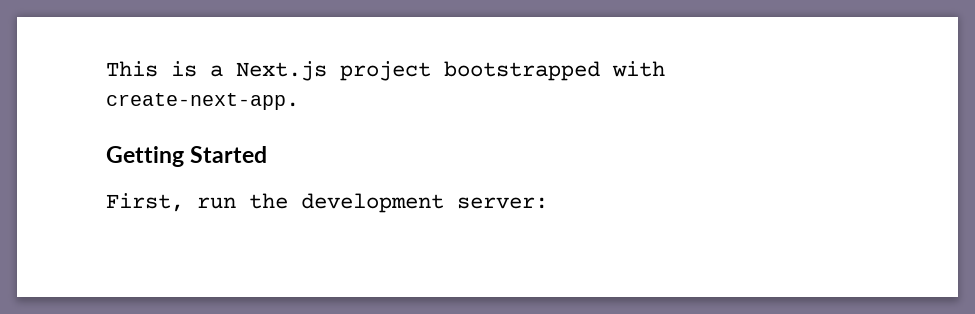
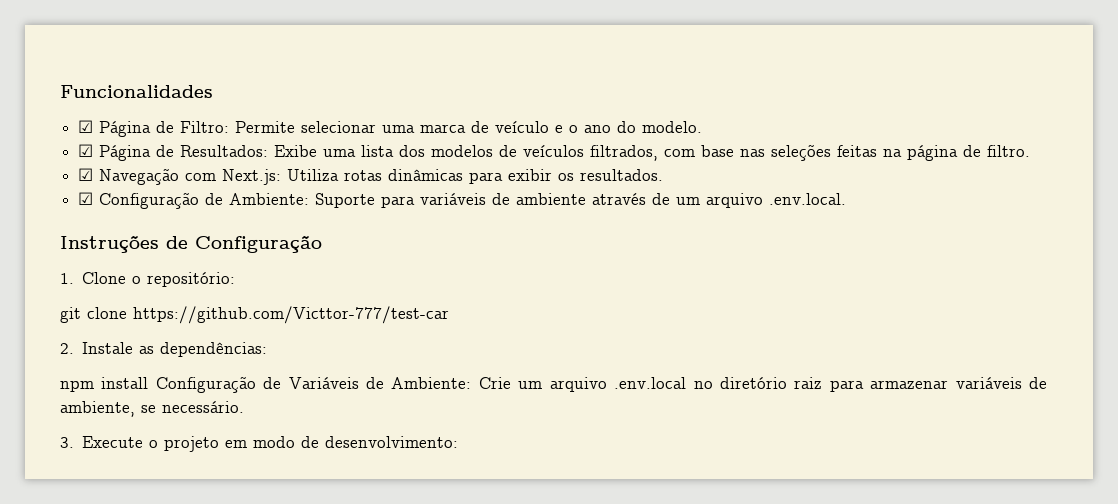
- This is a Next.js project bootstrapped with create-next-app.
- Getting Started
- First, run the development server:
+ Funcionalidades
+ ☑ Página de Filtro: Permite selecionar uma marca de veículo e o ano do modelo.
+ ☑ Página de Resultados: Exibe uma lista dos modelos de veículos filtrados, com base nas seleções feitas na página de filtro.
+ ☑ Navegação com Next.js: Utiliza rotas dinâmicas para exibir os resultados.
+ ☑ Configuração de Ambiente: Suporte para variáveis de ambiente através de um arquivo .env.local.
+ Instruções de Configuração
+ 1. Clone o repositório:
+ git clone https://github.com/Victtor-777/test-car
+ 2. Instale as dependências:
+ npm install Configuração de Variáveis de Ambiente: Crie um arquivo .env.local no diretório raiz para armazenar variáveis de ambiente, se necessário.
+ 3. Execute o projeto em modo de desenvolvimento:

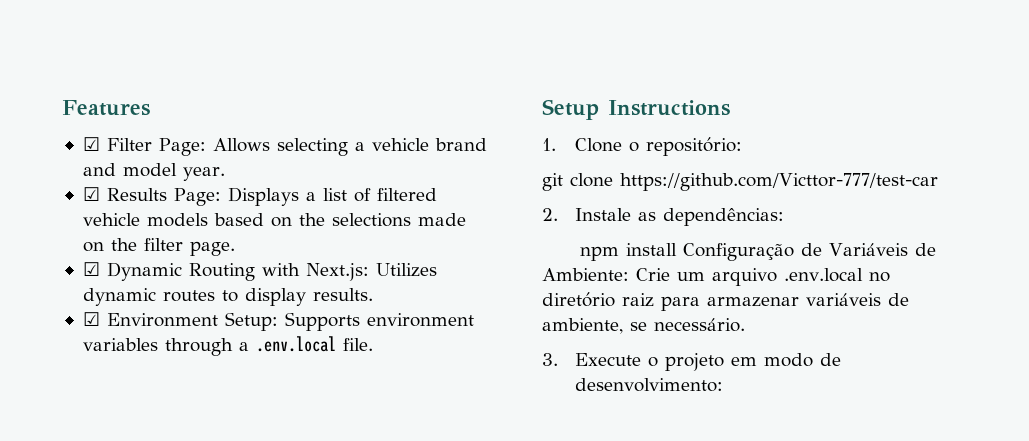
- Funcionalidades
- ☑ Página de Filtro: Permite selecionar uma marca de veículo e o ano do modelo.
- ☑ Página de Resultados: Exibe uma lista dos modelos de veículos filtrados, com base nas seleções feitas na página de filtro.
- ☑ Navegação com Next.js: Utiliza rotas dinâmicas para exibir os resultados.
- ☑ Configuração de Ambiente: Suporte para variáveis de ambiente através de um arquivo .env.local.
- Instruções de Configuração
+ Features
+ ☑ Filter Page: Allows selecting a vehicle brand and model year.
+ ☑ Results Page: Displays a list of filtered vehicle models based on the selections made on the filter page.
+ ☑ Dynamic Routing with Next.js: Utilizes dynamic routes to display results.
+ ☑ Environment Setup: Supports environment variables through a .env.local file.
+ Setup Instructions

